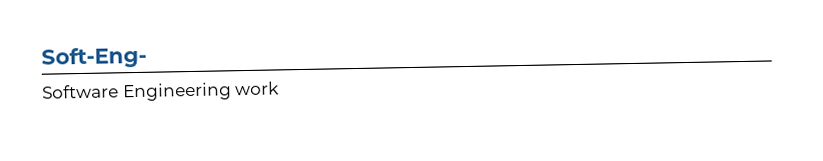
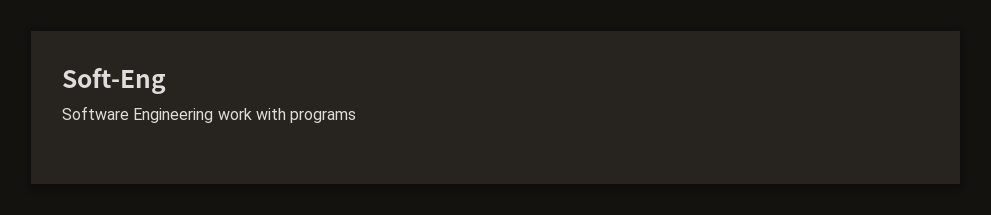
- Soft-Eng-
+ Soft-Eng
- Software Engineering work
+ Software Engineering work with programs

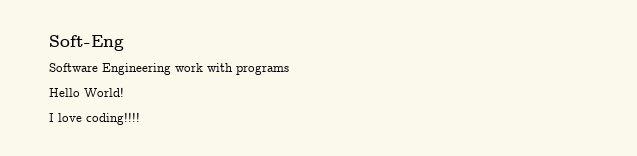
+ Hello World!
+ I love coding!!!!

